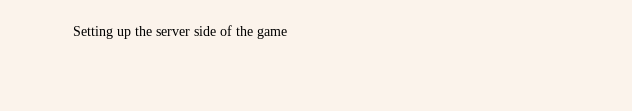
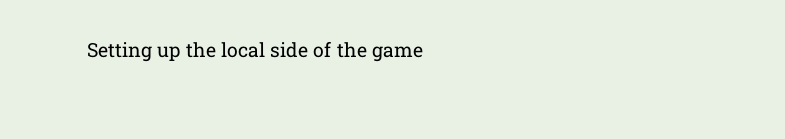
- Setting up the server side of the game
+ Setting up the local side of the game

